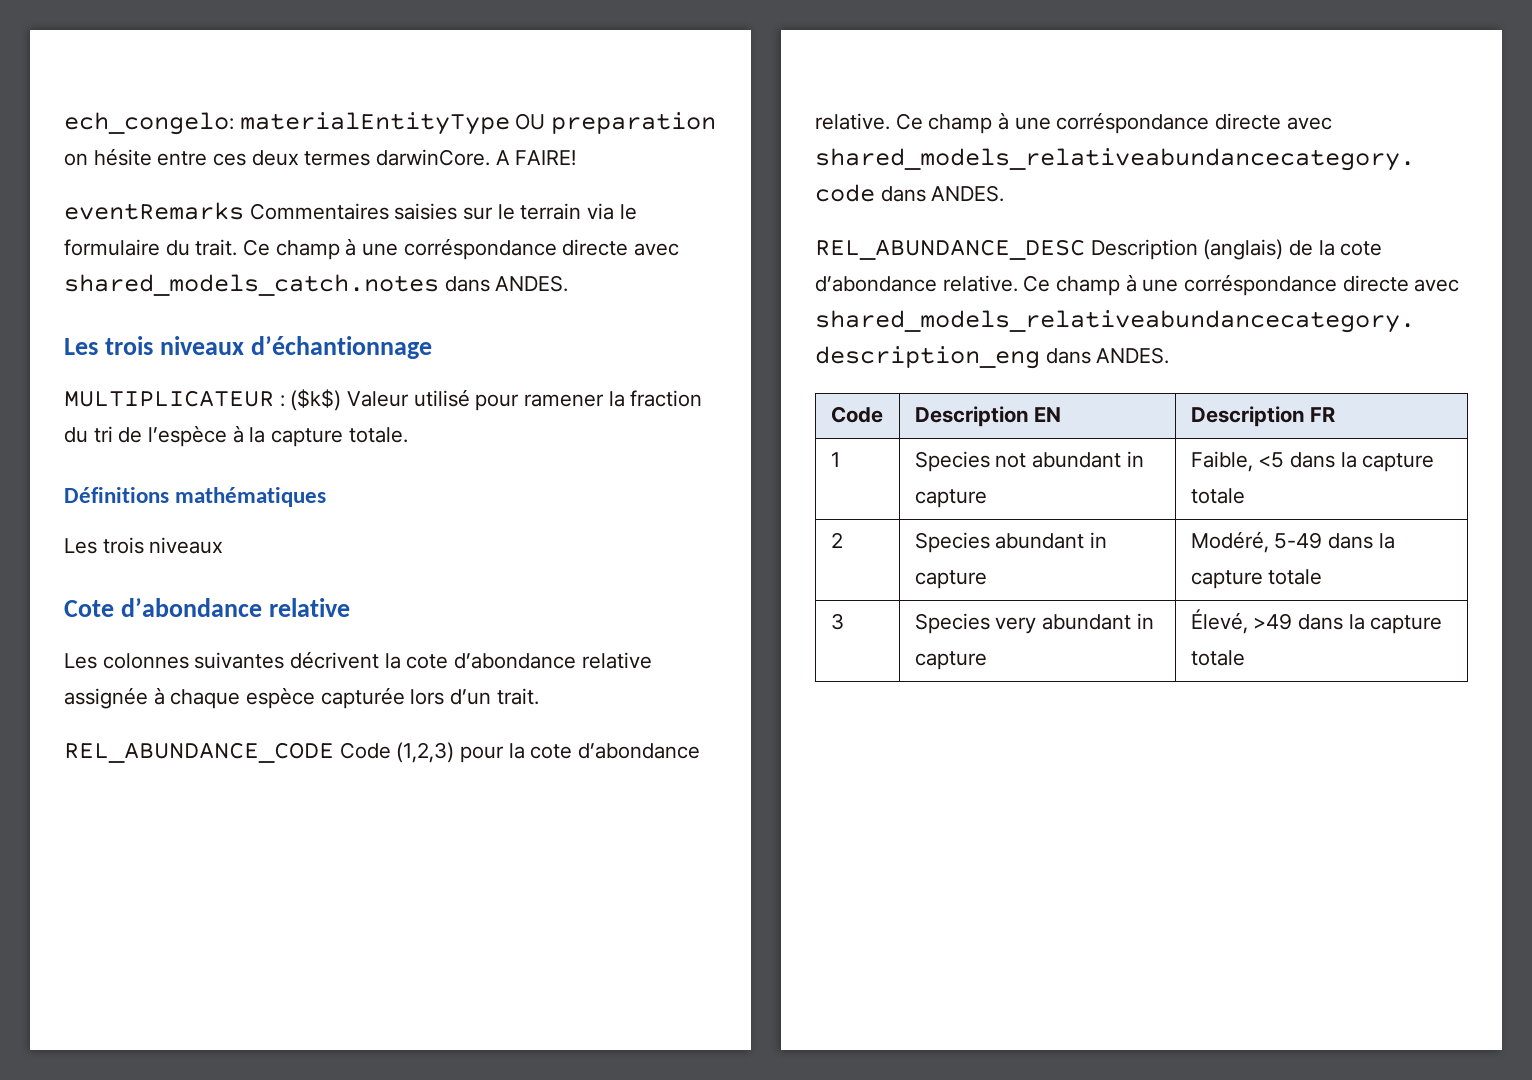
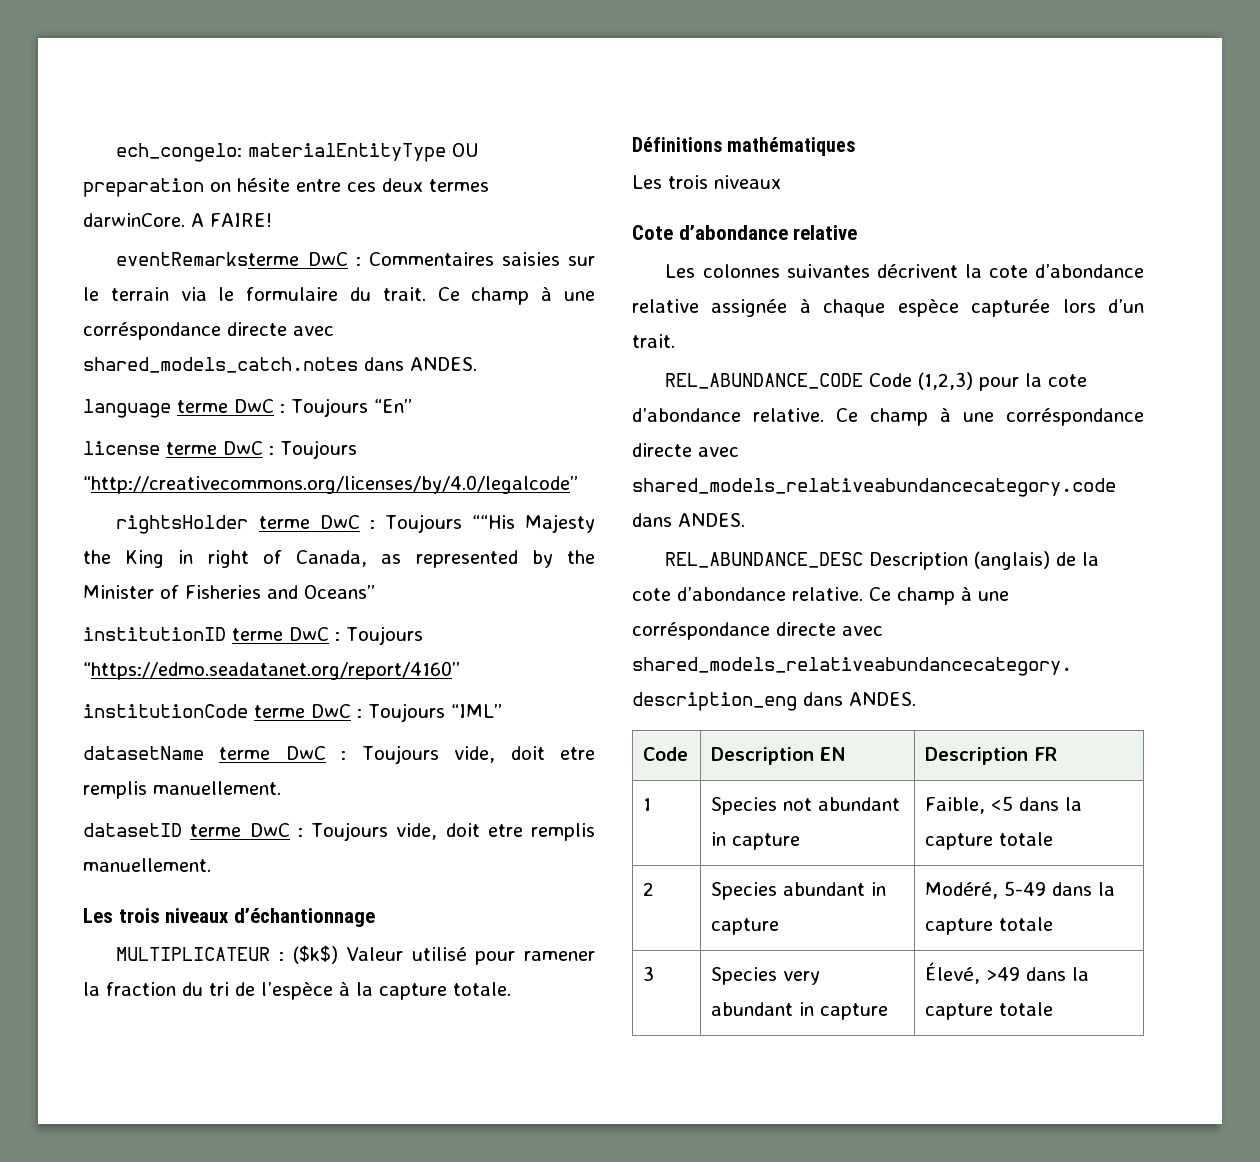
- eventRemarks Commentaires saisies sur le terrain via le formulaire du trait.
+ eventRemarksterme DwC : Commentaires saisies sur le terrain via le formulaire du trait.
+ language terme DwC : Toujours “En”
+ license terme DwC : Toujours “http://creativecommons.org/licenses/by/4.0/legalcode”
+ rightsHolder terme DwC : Toujours ““His Majesty the King in right of Canada, as represented by the Minister of Fisheries and Oceans”
+ institutionID terme DwC : Toujours “https://edmo.seadatanet.org/report/4160”
+ institutionCode terme DwC : Toujours “IML”
+ datasetName terme DwC : Toujours vide, doit etre remplis manuellement.
+ datasetID terme DwC : Toujours vide, doit etre remplis manuellement.

